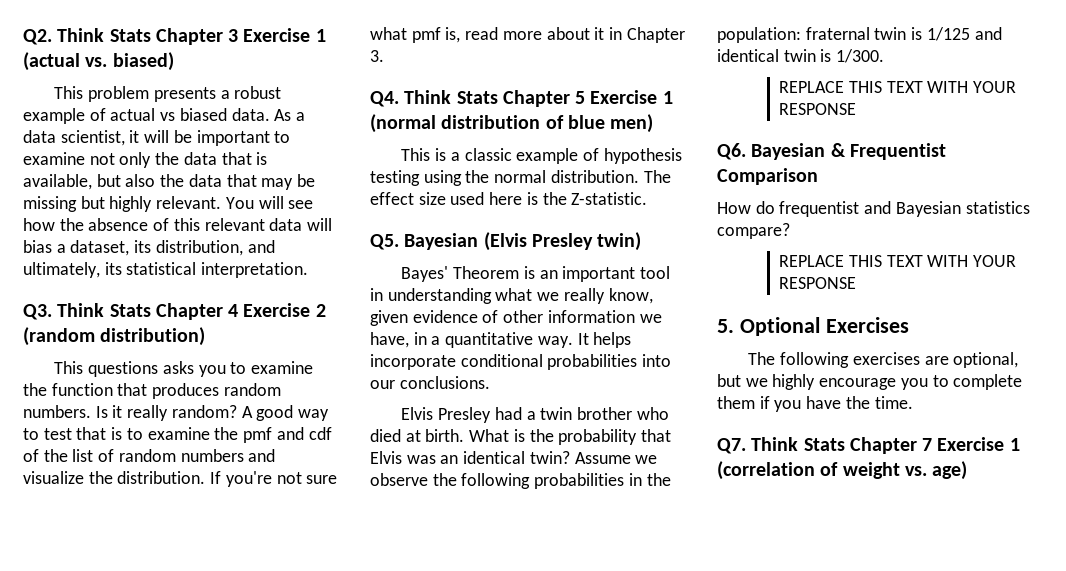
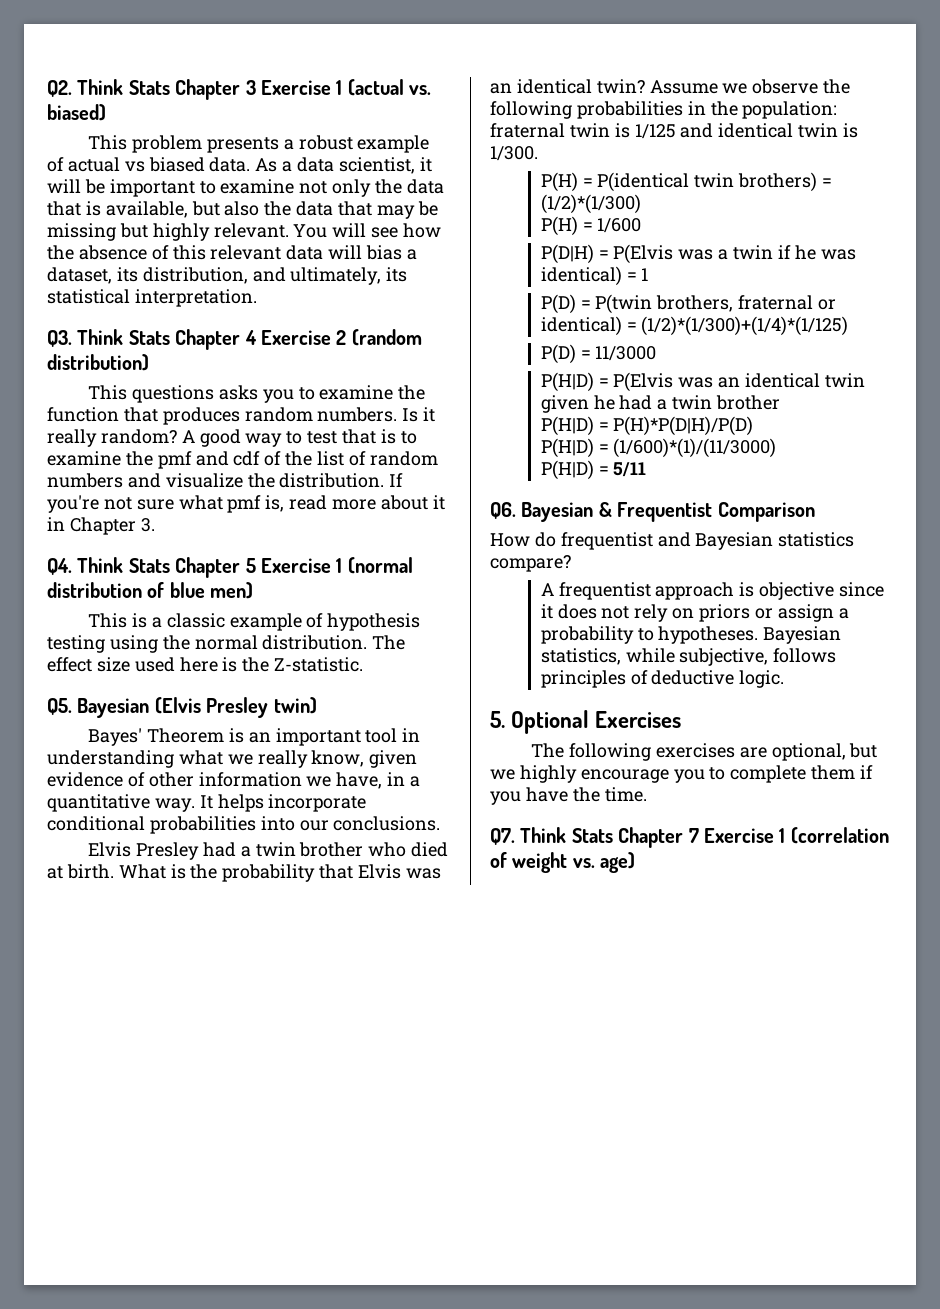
  Assume we observe the following probabilities in the population: fraternal twin is 1/125 and identical twin is 1/300.
- REPLACE THIS TEXT WITH YOUR RESPONSE
+ P(H) = P(identical twin brothers) = (1/2)*(1/300)
+ P(H) = 1/600
+ P(D|H) = P(Elvis was a twin if he was identical) = 1
+ P(D) = P(twin brothers, fraternal or identical) = (1/2)*(1/300)+(1/4)*(1/125)
+ P(D) = 11/3000
+ P(H|D) = P(Elvis was an identical twin given he had a twin brother
+ P(H|D) = P(H)*P(D|H)/P(D)
+ P(H|D) = (1/600)*(1)/(11/3000)
+ P(H|D) = 5/11
  How do frequentist and Bayesian statistics compare?
- REPLACE THIS TEXT WITH YOUR RESPONSE
+ A frequentist approach is objective since it does not rely on priors or assign a probability to hypotheses. Bayesian statistics, while subjective, follows principles of deductive logic.

